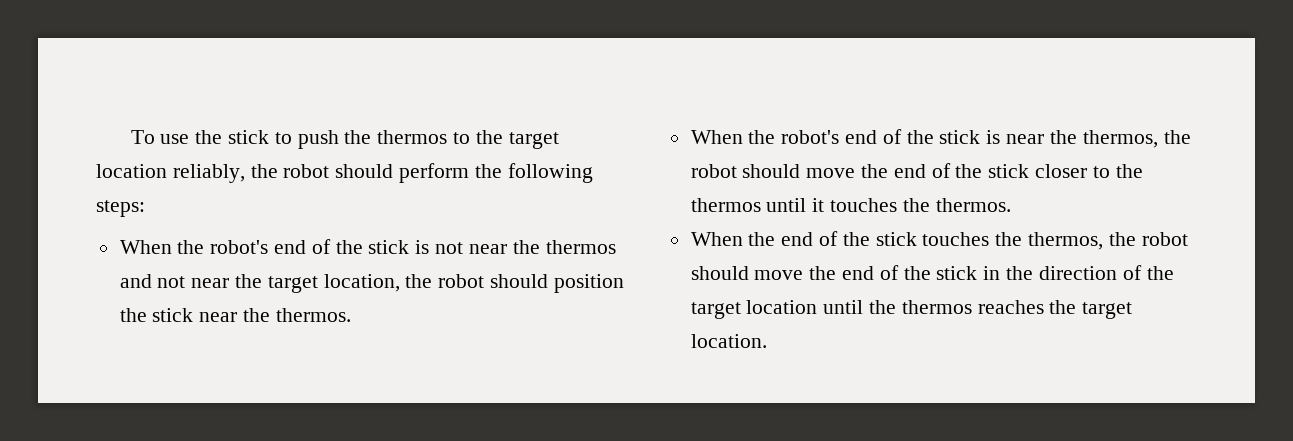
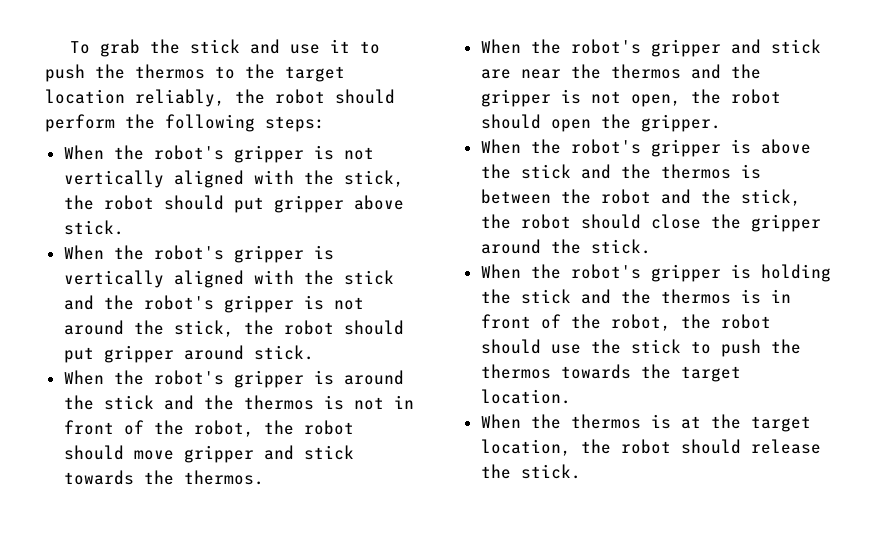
- To use the stick to push the thermos to the target location reliably, the robot should perform the following steps:
+ To grab the stick and use it to push the thermos to the target location reliably, the robot should perform the following steps:
- When the robot's end of the stick is not near the thermos and not near the target location, the robot should position the stick near the thermos.
- When the robot's end of the stick is near the thermos, the robot should move the end of the stick closer to the thermos until it touches the thermos.
- When the end of the stick touches the thermos, the robot should move the end of the stick in the direction of the target location until the thermos reaches the target location.
+ When the robot's gripper is not vertically aligned with the stick, the robot should put gripper above stick.
+ When the robot's gripper is vertically aligned with the stick and the robot's gripper is not around the stick, the robot should put gripper around stick.
+ When the robot's gripper is around the stick and the thermos is not in front of the robot, the robot should move gripper and stick towards the thermos.
+ When the robot's gripper and stick are near the thermos and the gripper is not open, the robot should open the gripper.
+ When the robot's gripper is above the stick and the thermos is between the robot and the stick, the robot should close the gripper around the stick.
+ When the robot's gripper is holding the stick and the thermos is in front of the robot, the robot should use the stick to push the thermos towards the target location.
+ When the thermos is at the target location, the robot should release the stick.

